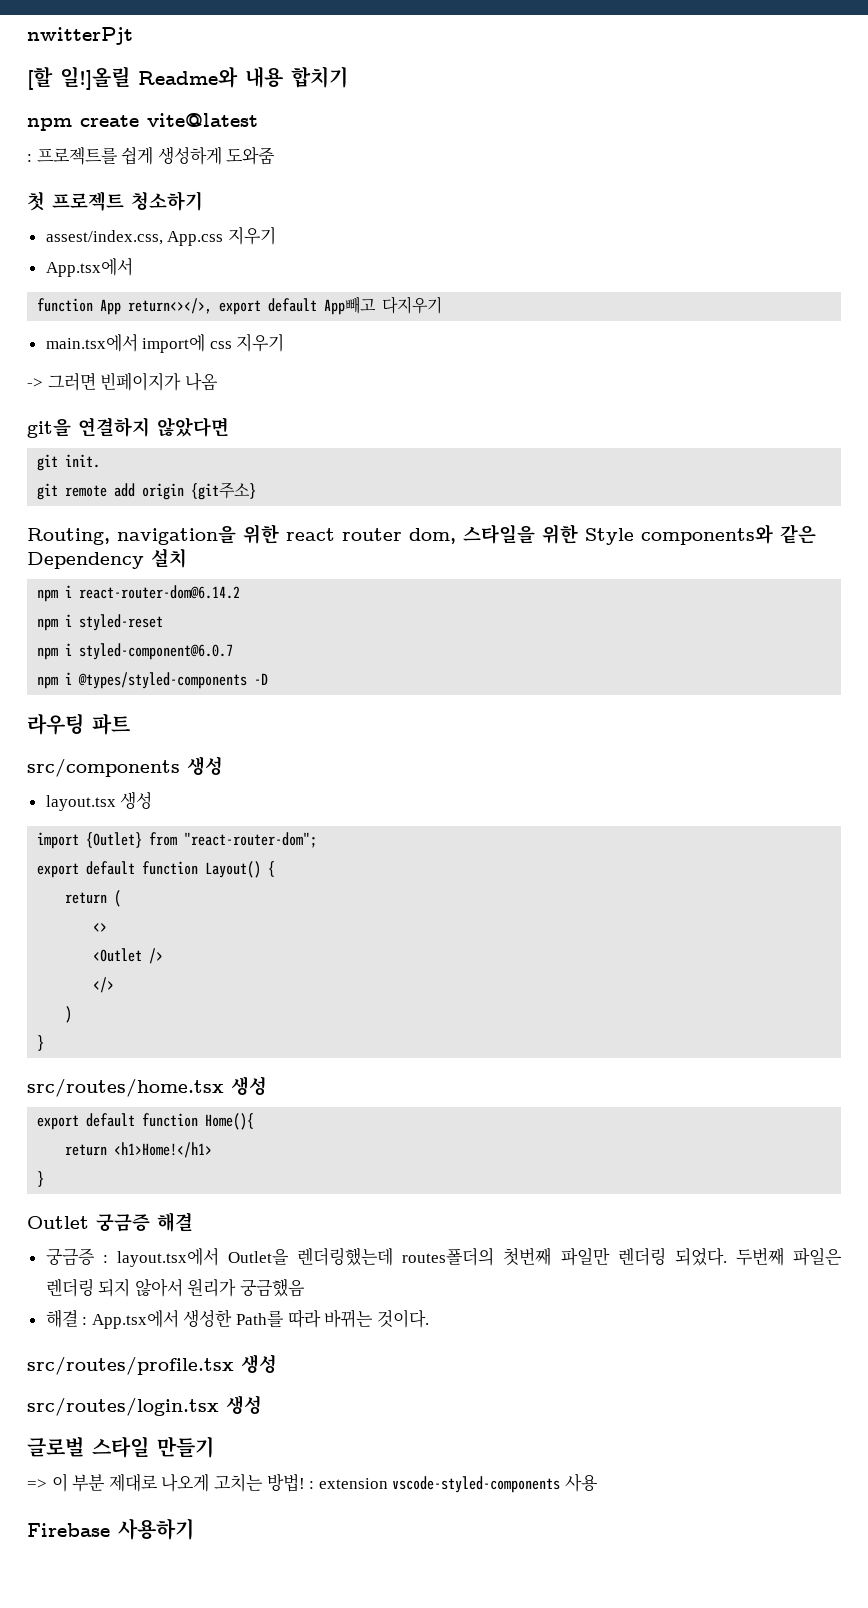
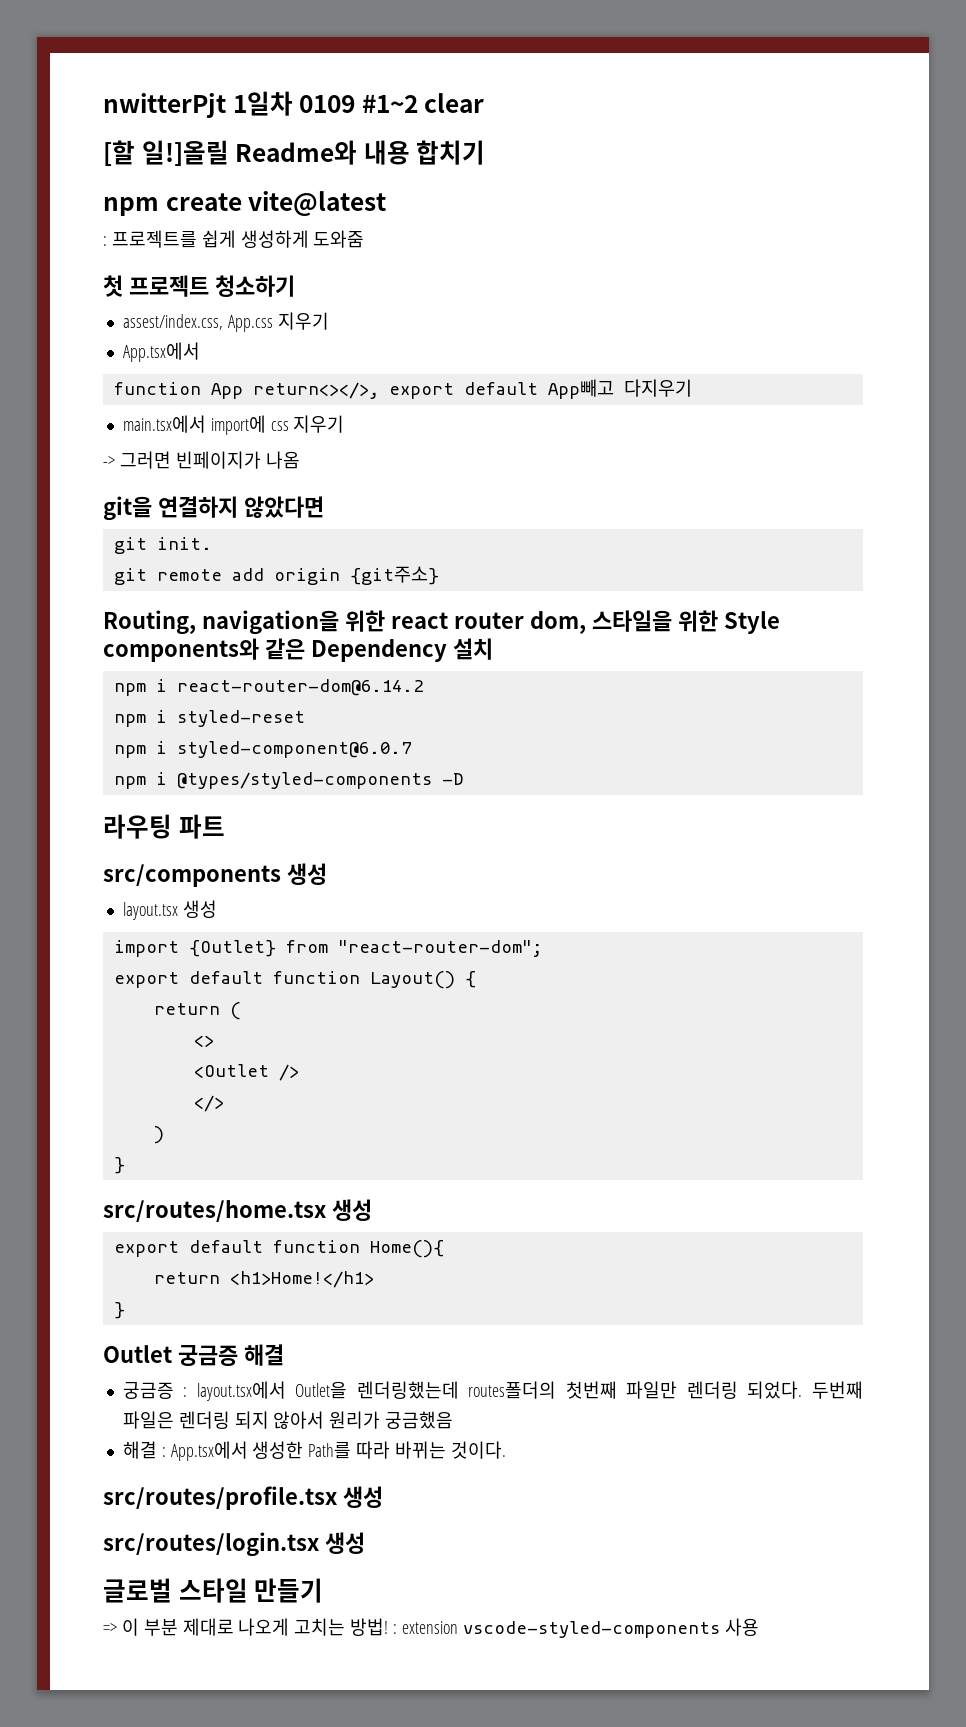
- nwitterPjt
+ nwitterPjt 1일차 0109 #1~2 clear
- Firebase 사용하기

